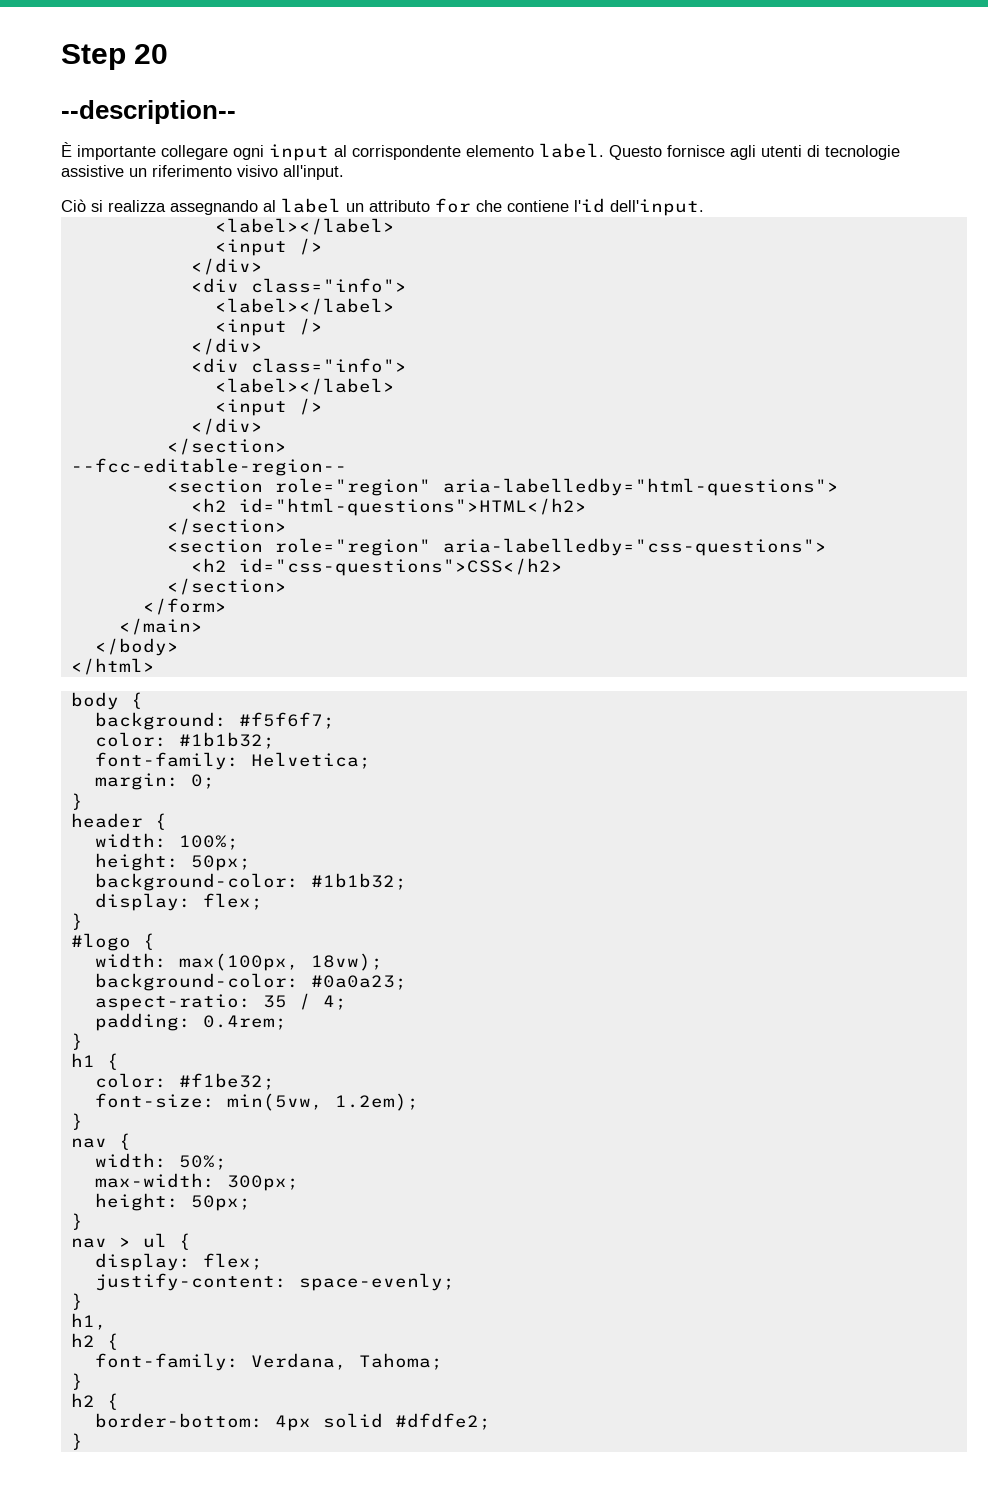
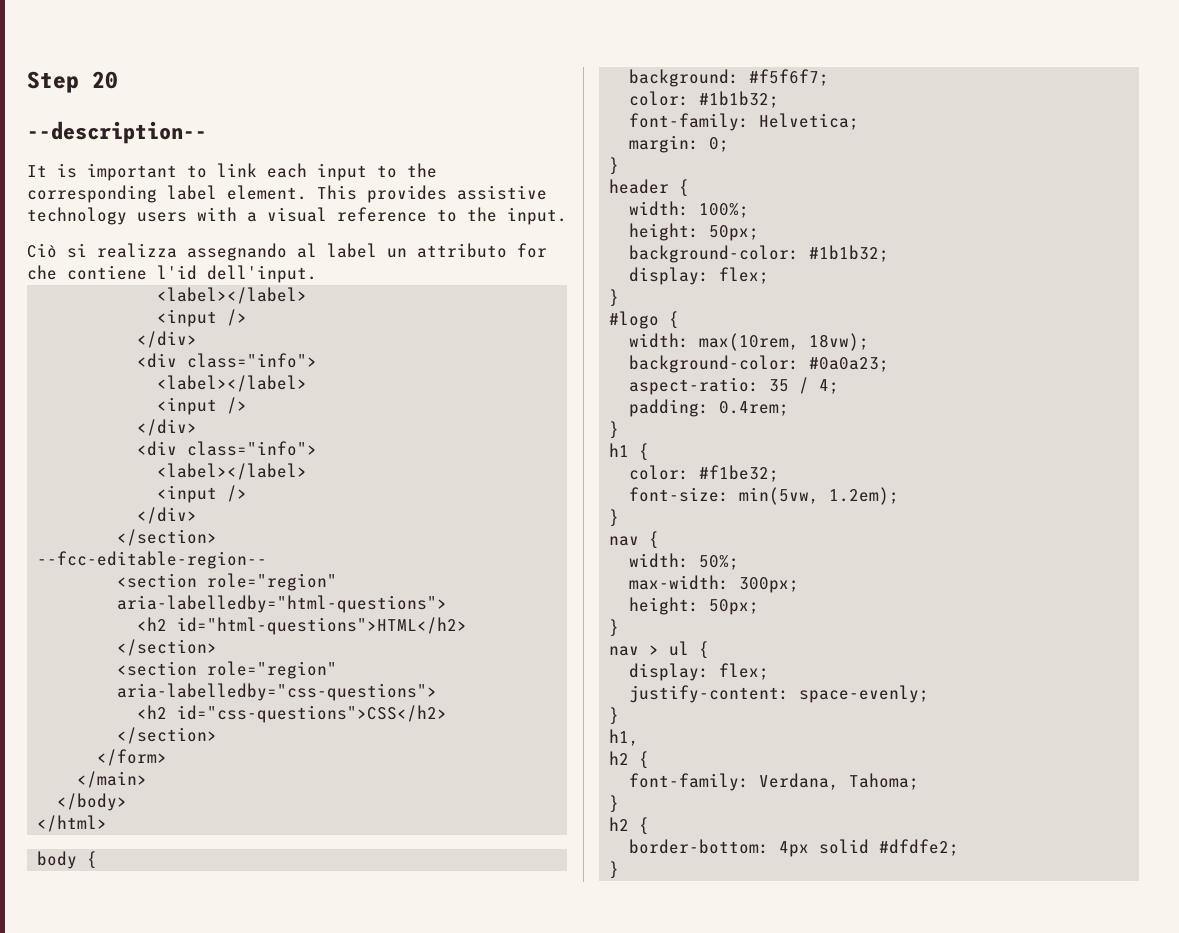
- È importante collegare ogni input al corrispondente elemento label. Questo fornisce agli utenti di tecnologie assistive un riferimento visivo all'input.
+ It is important to link each input to the corresponding label element. This provides assistive technology users with a visual reference to the input.
- width: max(100px, 18vw);
+ width: max(10rem, 18vw);

